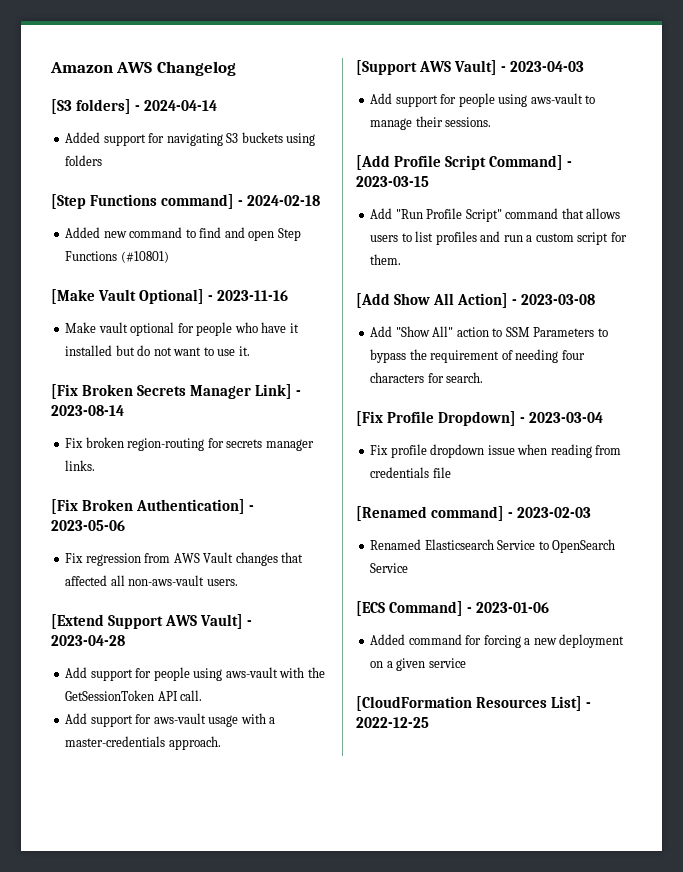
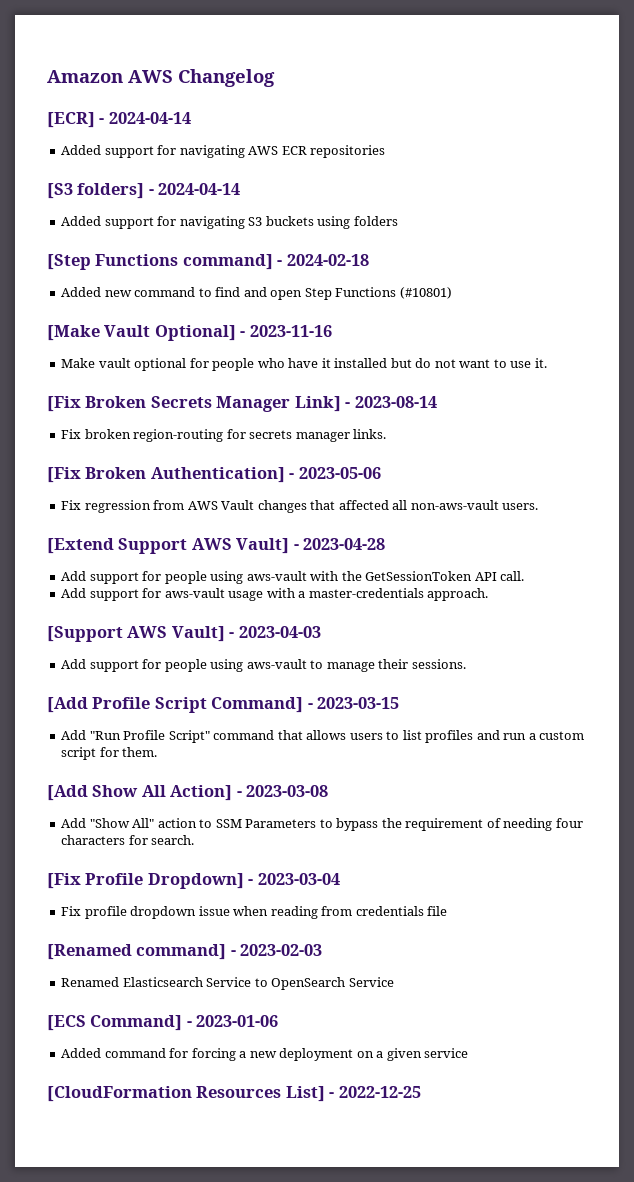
+ [ECR] - 2024-04-14
+ Added support for navigating AWS ECR repositories

